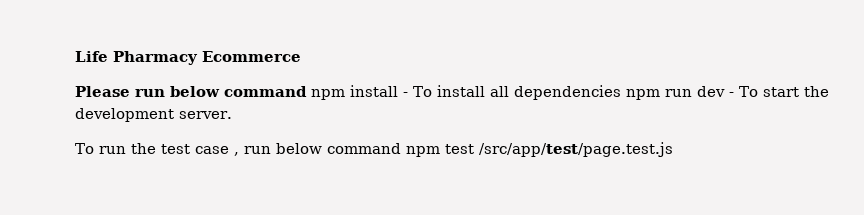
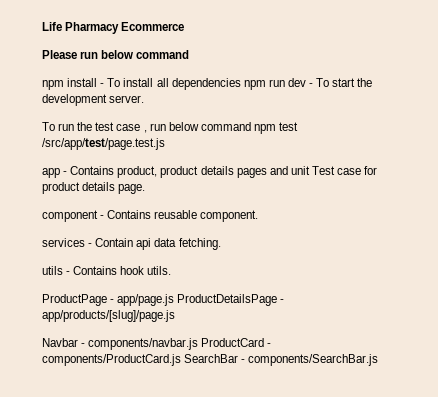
- Please run below command npm install - To install all dependencies npm run dev - To start the development server.
+ Please run below command
+ npm install - To install all dependencies npm run dev - To start the development server.
+ app - Contains product, product details pages and unit Test case for product details page.
+ component - Contains reusable component.
+ services - Contain api data fetching.
+ utils - Contains hook utils.
+ ProductPage - app/page.js ProductDetailsPage - app/products/[slug]/page.js
+ Navbar - components/navbar.js ProductCard - components/ProductCard.js SearchBar - components/SearchBar.js

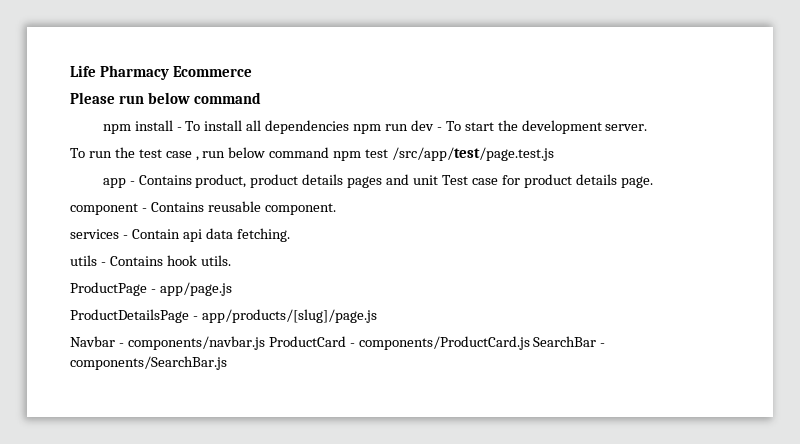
- ProductPage - app/page.js ProductDetailsPage - app/products/[slug]/page.js
+ ProductPage - app/page.js
+ ProductDetailsPage - app/products/[slug]/page.js

